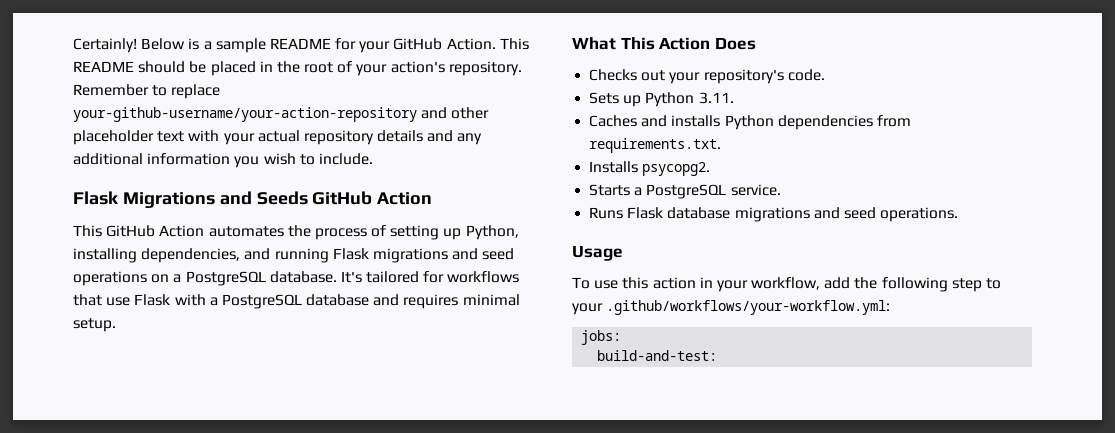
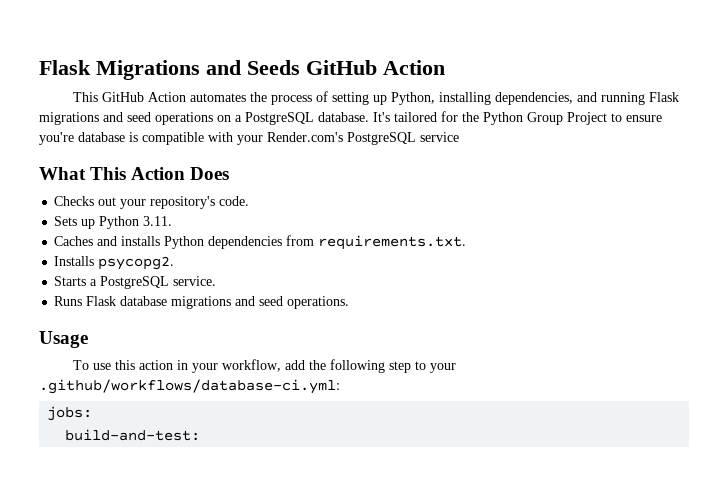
- Certainly! Below is a sample README for your GitHub Action. This README should be placed in the root of your action's repository. Remember to replace your-github-username/your-action-repository and other placeholder text with your actual repository details and any additional information you wish to include.
- It's tailored for workflows that use Flask with a PostgreSQL database and requires minimal setup.
+ It's tailored for the Python Group Project to ensure you're database is compatible with your Render.com's PostgreSQL service
- To use this action in your workflow, add the following step to your .github/workflows/your-workflow.yml:
+ To use this action in your workflow, add the following step to your .github/workflows/database-ci.yml:

